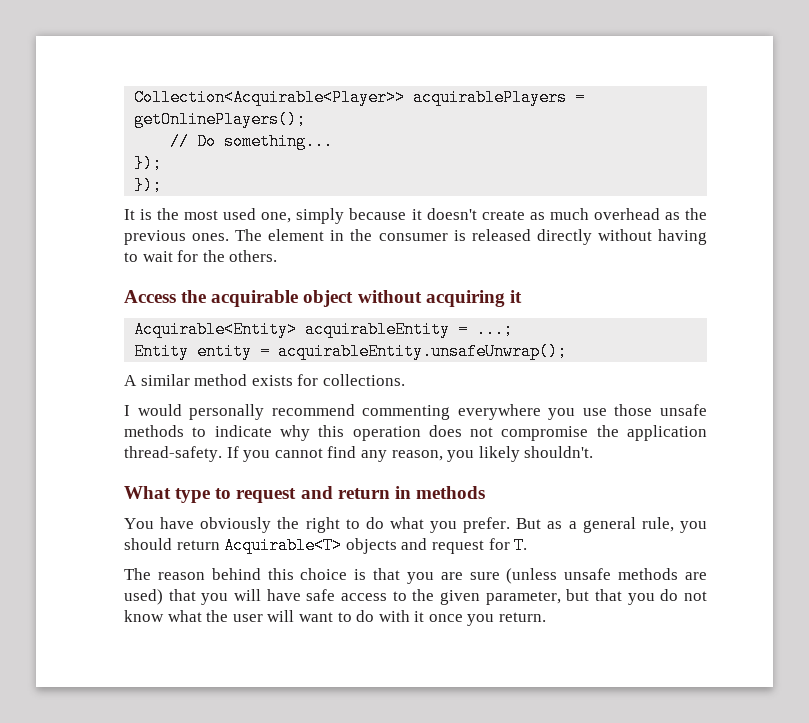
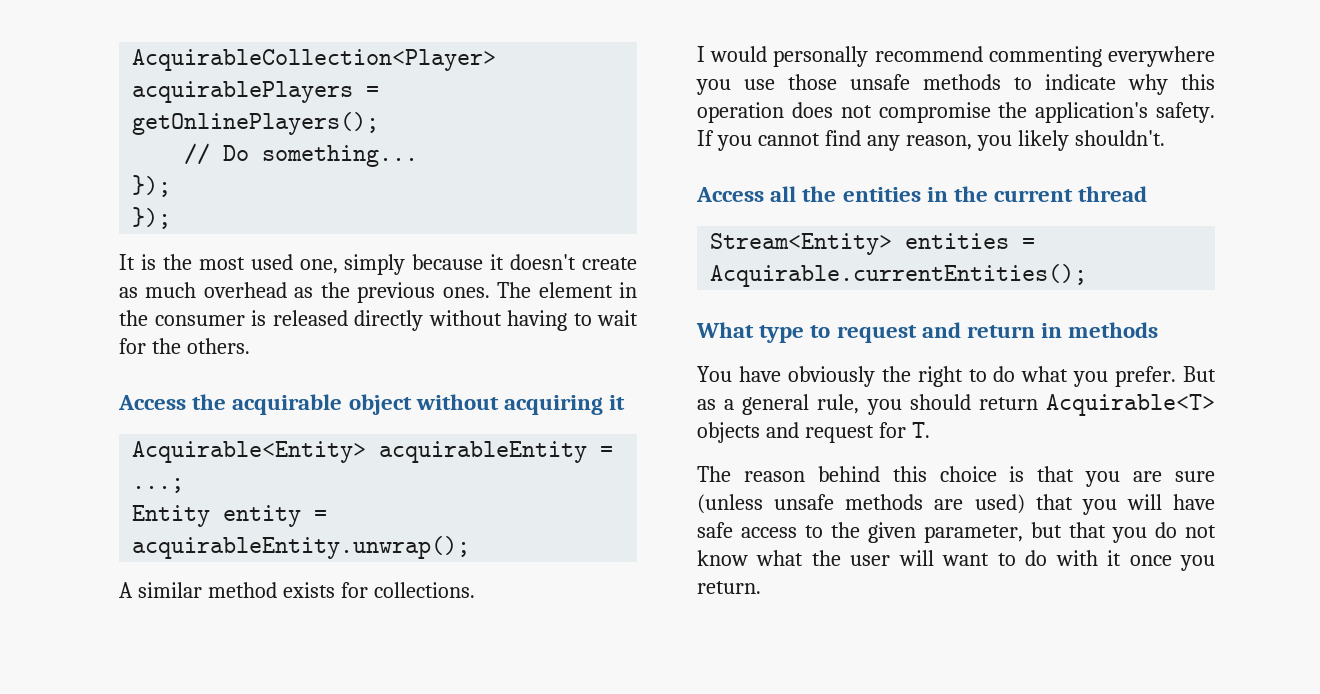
- Collection<Acquirable<Player>> acquirablePlayers = getOnlinePlayers();
+ AcquirableCollection<Player> acquirablePlayers = getOnlinePlayers();
- Entity entity = acquirableEntity.unsafeUnwrap();
+ Entity entity = acquirableEntity.unwrap();
- I would personally recommend commenting everywhere you use those unsafe methods to indicate why this operation does not compromise the application thread-safety.
+ I would personally recommend commenting everywhere you use those unsafe methods to indicate why this operation does not compromise the application's safety.
+ Access all the entities in the current thread
+ Stream<Entity> entities = Acquirable.currentEntities();

